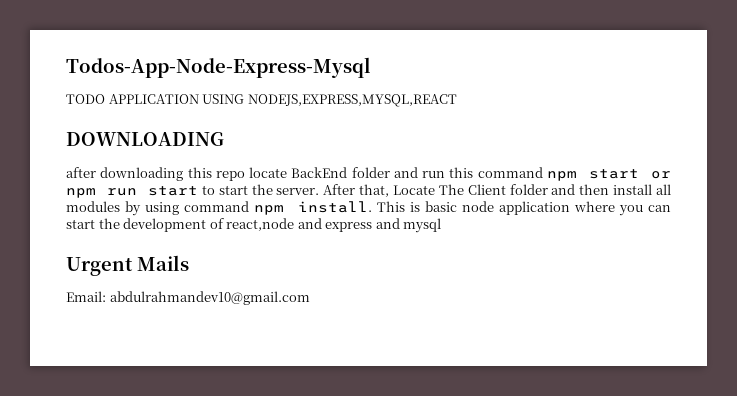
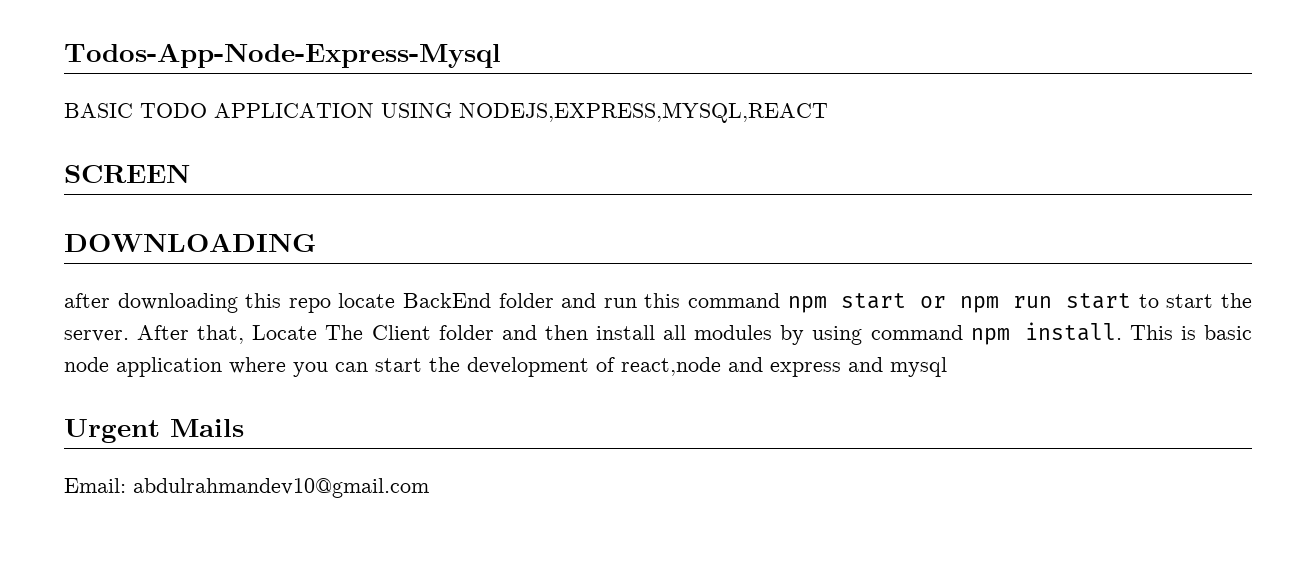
- TODO APPLICATION USING NODEJS,EXPRESS,MYSQL,REACT
+ BASIC TODO APPLICATION USING NODEJS,EXPRESS,MYSQL,REACT
+ SCREEN

